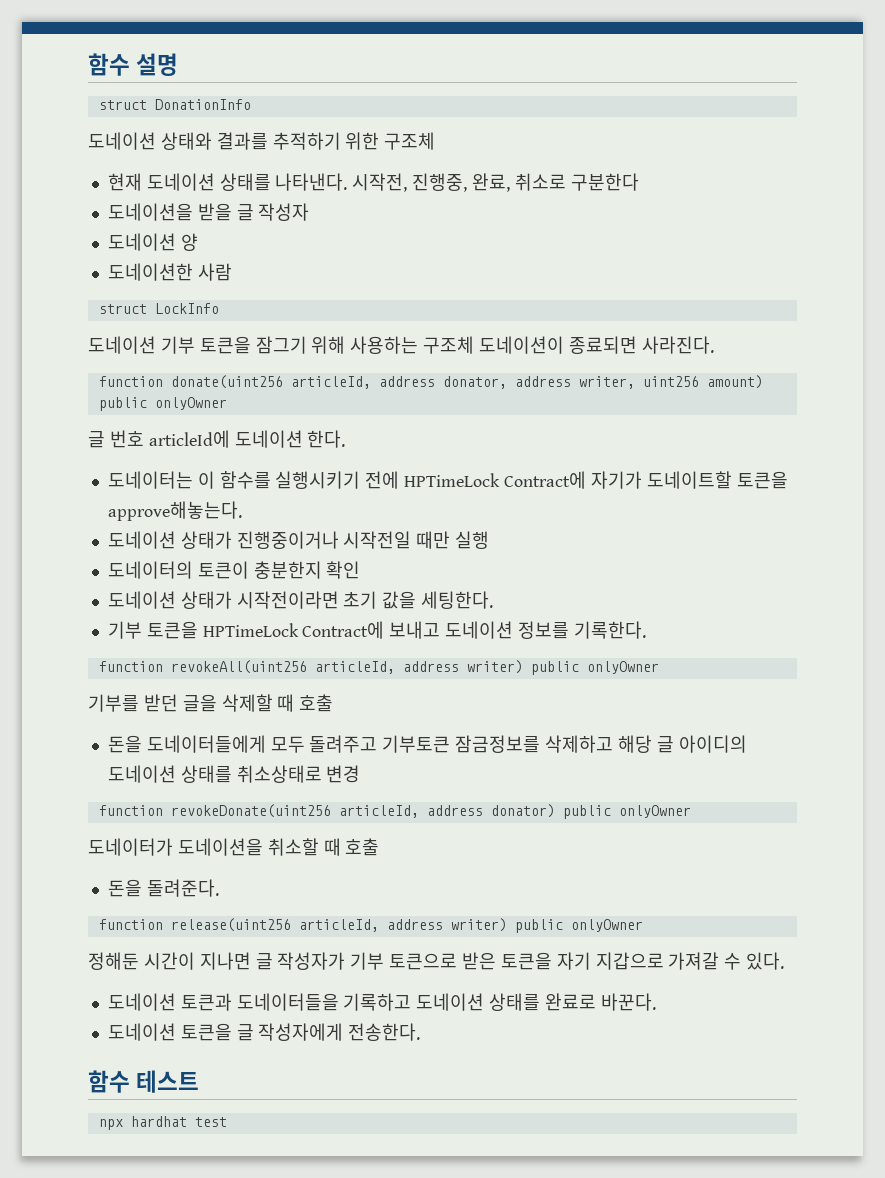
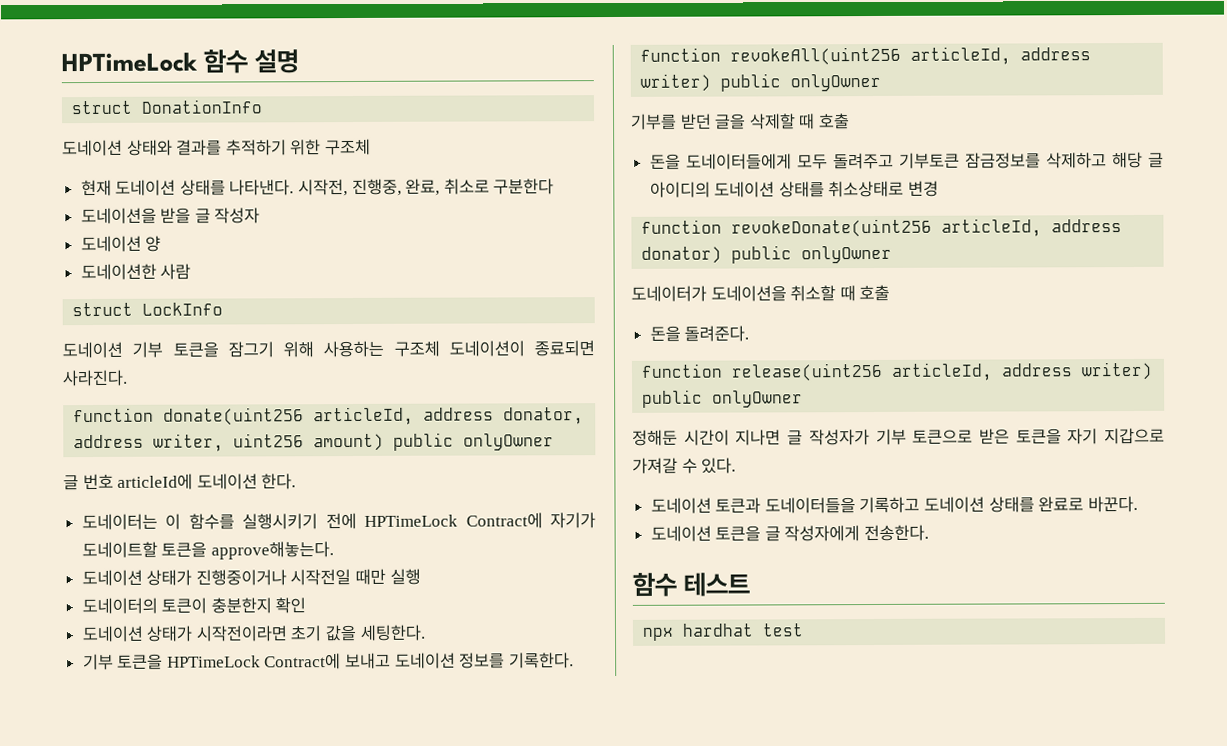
- 함수 설명
+ HPTimeLock 함수 설명

